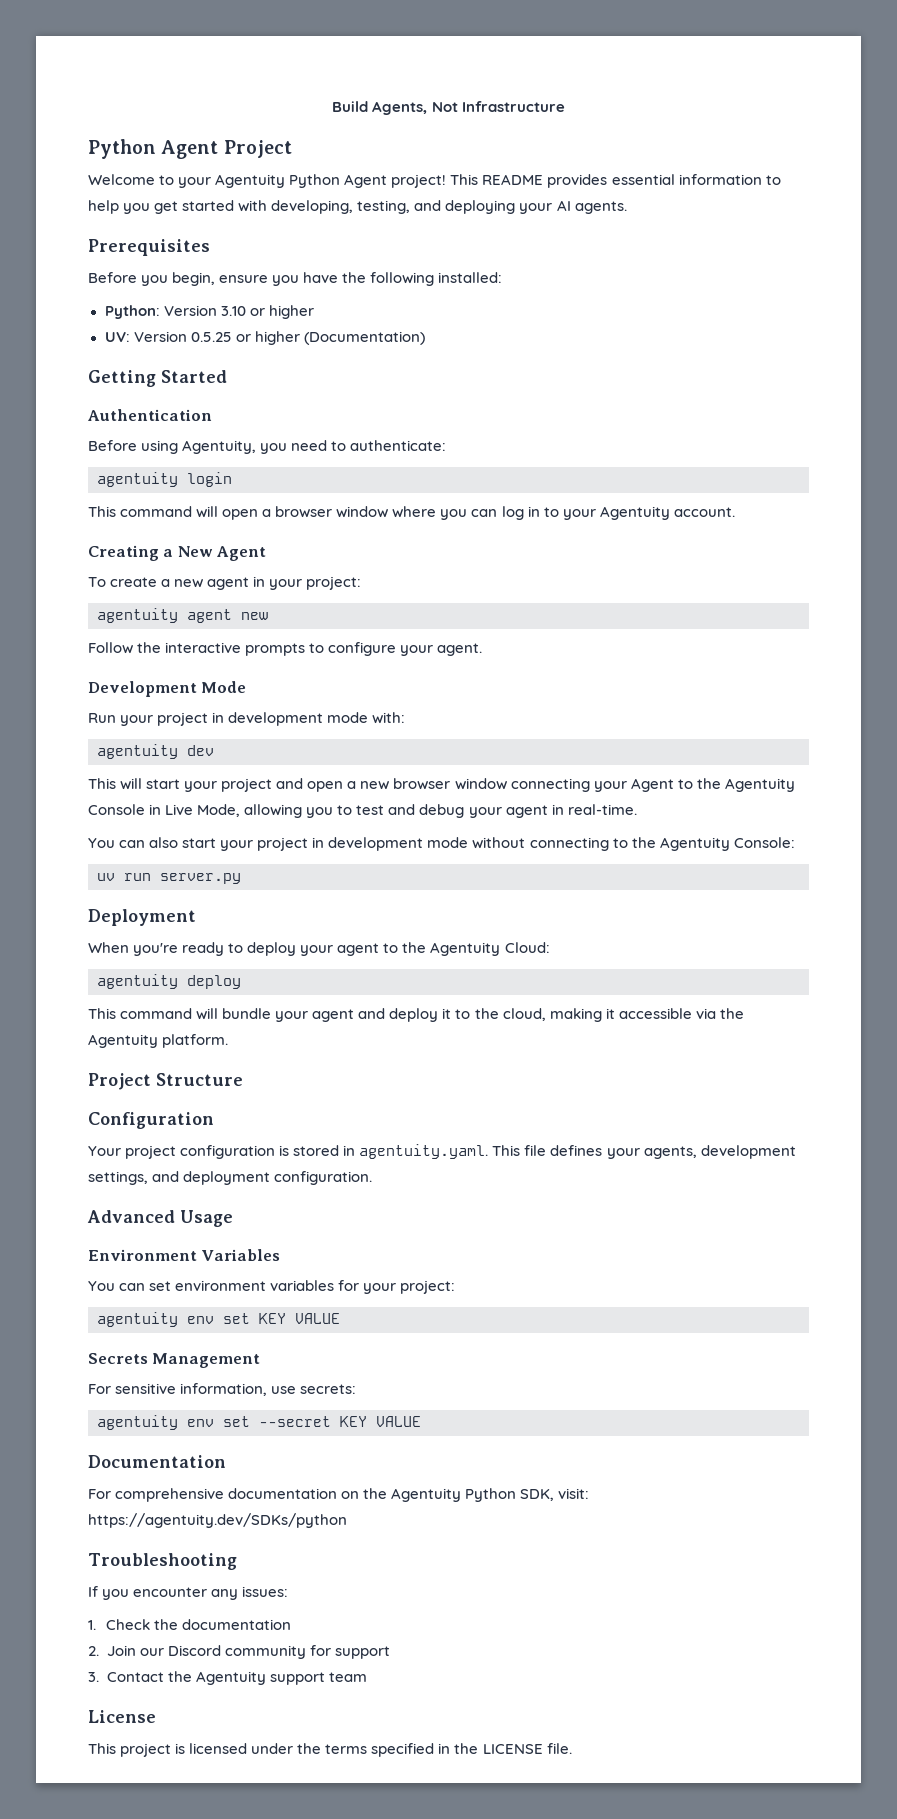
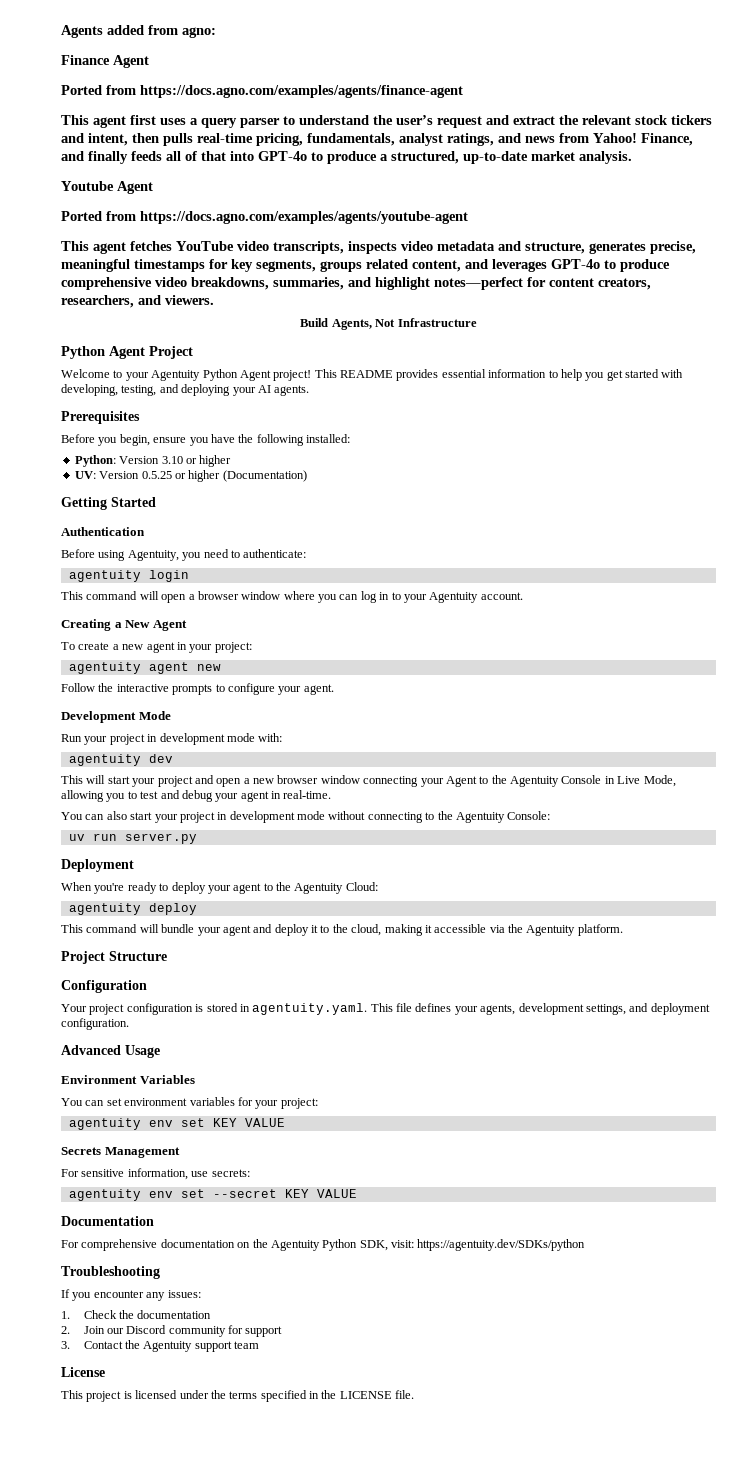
+ Agents added from agno:
+ Finance Agent
+ Ported from https://docs.agno.com/examples/agents/finance-agent
+ This agent first uses a query parser to understand the user’s request and extract the relevant stock tickers and intent, then pulls real-time pricing, fundamentals, analyst ratings, and news from Yahoo! Finance, and finally feeds all of that into GPT-4o to produce a structured, up-to-date market analysis.
+ Youtube Agent
+ Ported from https://docs.agno.com/examples/agents/youtube-agent
+ This agent fetches YouTube video transcripts, inspects video metadata and structure, generates precise, meaningful timestamps for key segments, groups related content, and leverages GPT-4o to produce comprehensive video breakdowns, summaries, and highlight notes—perfect for content creators, researchers, and viewers.

